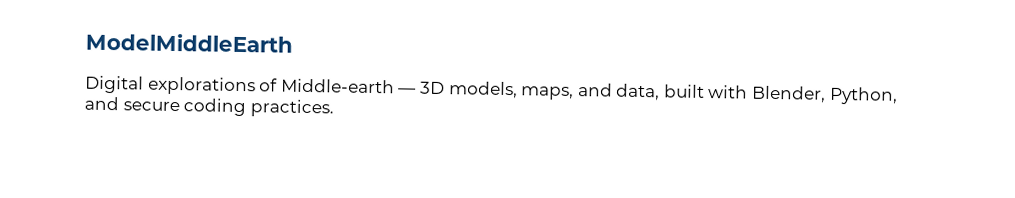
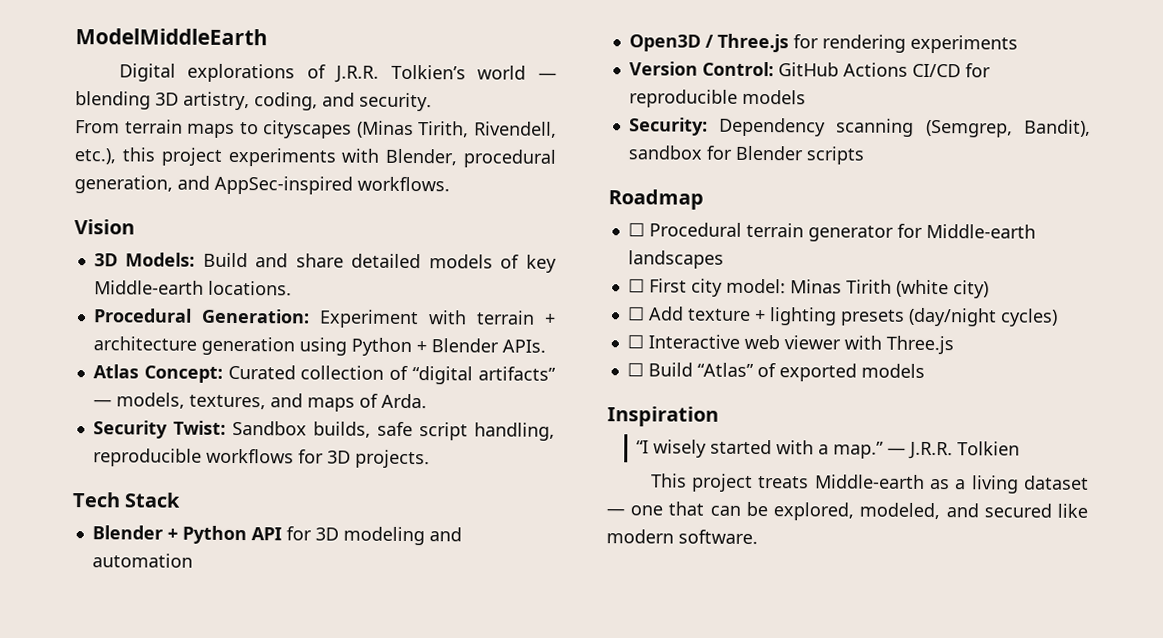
- Digital explorations of Middle-earth — 3D models, maps, and data, built with Blender, Python, and secure coding practices.
+ Digital explorations of J.R.R. Tolkien’s world — blending 3D artistry, coding, and security.
+ From terrain maps to cityscapes (Minas Tirith, Rivendell, etc.), this project experiments with Blender, procedural generation, and AppSec-inspired workflows.
+ Vision
+ 3D Models: Build and share detailed models of key Middle-earth locations.
+ Procedural Generation: Experiment with terrain + architecture generation using Python + Blender APIs.
+ Atlas Concept: Curated collection of “digital artifacts” — models, textures, and maps of Arda.
+ Security Twist: Sandbox builds, safe script handling, reproducible workflows for 3D projects.
+ Tech Stack
+ Blender + Python API for 3D modeling and automation
+ Open3D / Three.js for rendering experiments
+ Version Control: GitHub Actions CI/CD for reproducible models
+ Security: Dependency scanning (Semgrep, Bandit), sandbox for Blender scripts
+ Roadmap
+ ☐ Procedural terrain generator for Middle-earth landscapes
+ ☐ First city model: Minas Tirith (white city)
+ ☐ Add texture + lighting presets (day/night cycles)
+ ☐ Interactive web viewer with Three.js
+ ☐ Build “Atlas” of exported models
+ Inspiration
+ “I wisely started with a map.” — J.R.R. Tolkien
+ This project treats Middle-earth as a living dataset — one that can be explored, modeled, and secured like modern software.

